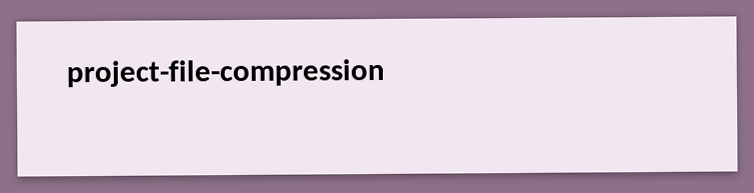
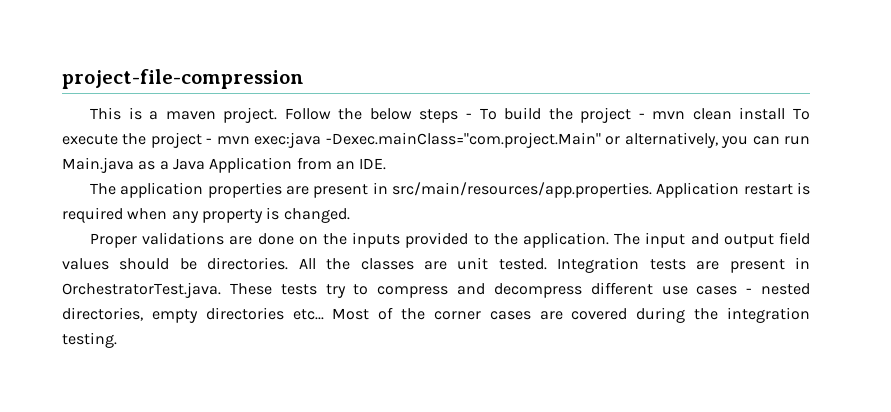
+ This is a maven project. Follow the below steps - To build the project - mvn clean install To execute the project - mvn exec:java -Dexec.mainClass="com.project.Main" or alternatively, you can run Main.java as a Java Application from an IDE.
+ The application properties are present in src/main/resources/app.properties. Application restart is required when any property is changed.
+ Proper validations are done on the inputs provided to the application. The input and output field values should be directories. All the classes are unit tested. Integration tests are present in OrchestratorTest.java. These tests try to compress and decompress different use cases - nested directories, empty directories etc... Most of the corner cases are covered during the integration testing.

